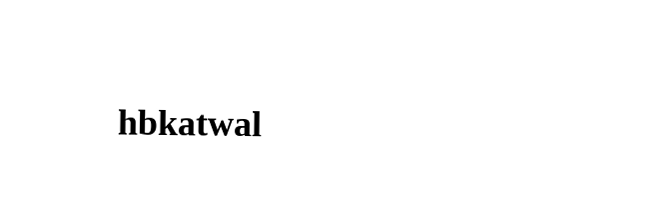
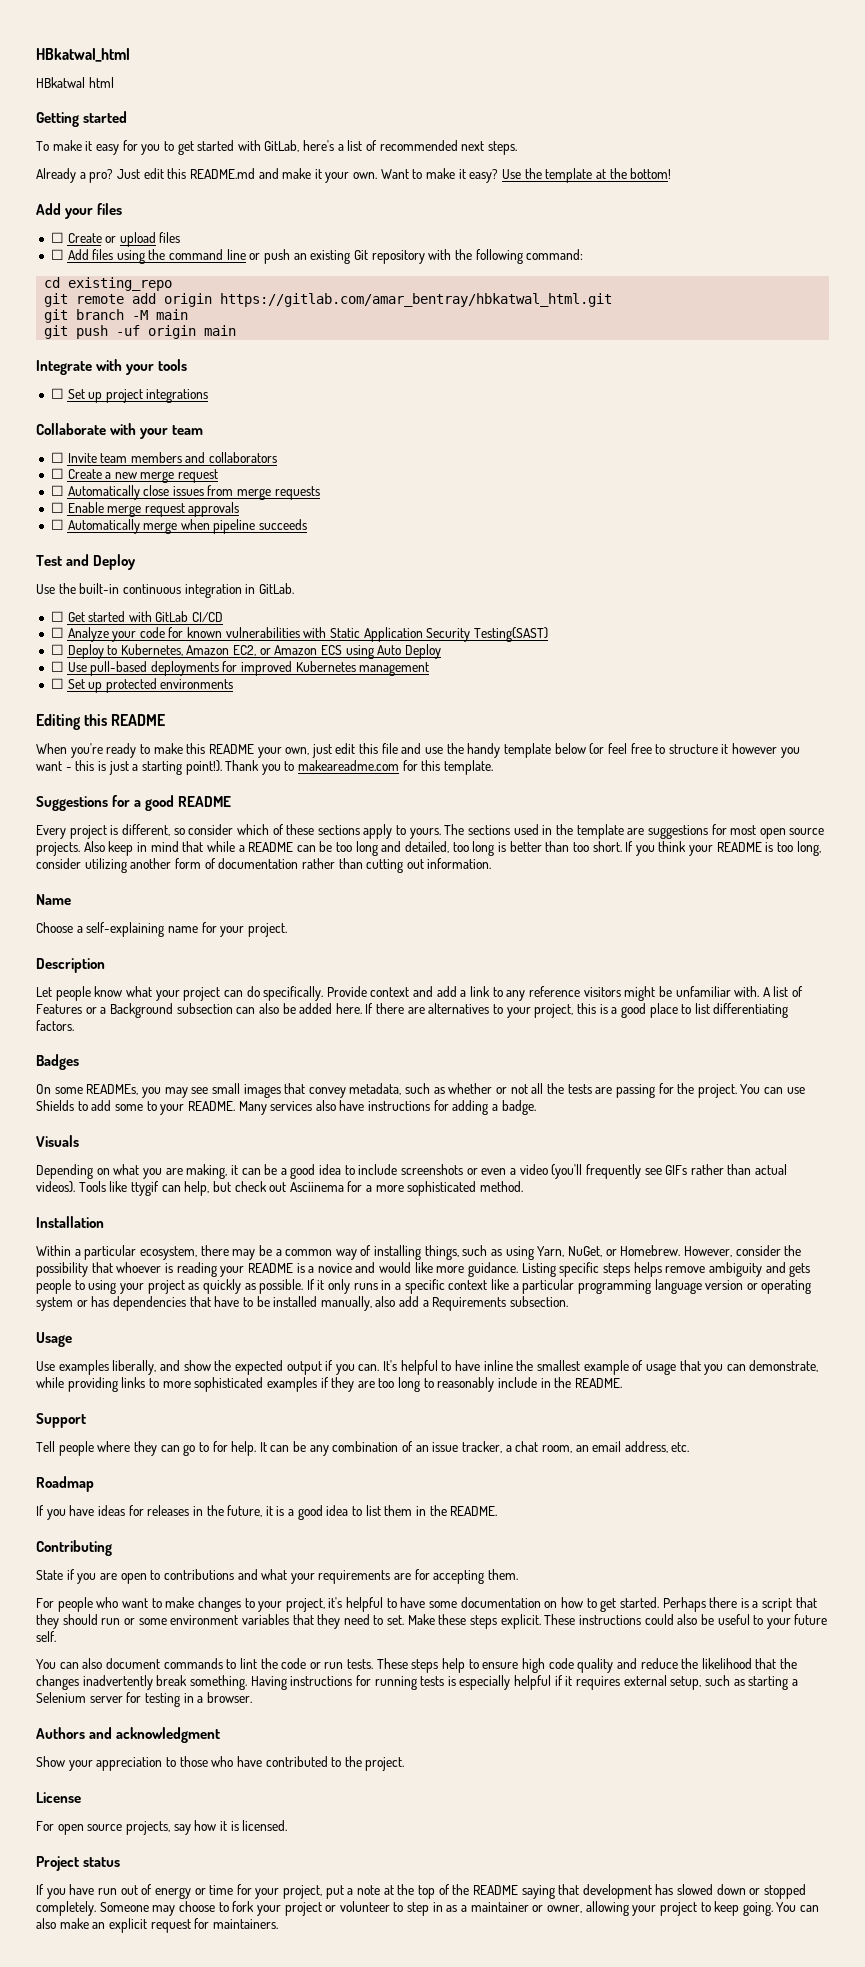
- hbkatwal
+ HBkatwal_html
+ HBkatwal html
+ Getting started
+ To make it easy for you to get started with GitLab, here's a list of recommended next steps.
+ Already a pro? Just edit this README.md and make it your own. Want to make it easy? Use the template at the bottom!
+ Add your files
+ ☐ Create or upload files
+ ☐ Add files using the command line or push an existing Git repository with the following command:
+ cd existing_repo
+ git remote add origin https://gitlab.com/amar_bentray/hbkatwal_html.git
+ git branch -M main
+ git push -uf origin main
+ Integrate with your tools
+ ☐ Set up project integrations
+ Collaborate with your team
+ ☐ Invite team members and collaborators
+ ☐ Create a new merge request
+ ☐ Automatically close issues from merge requests
+ ☐ Enable merge request approvals
+ ☐ Automatically merge when pipeline succeeds
+ Test and Deploy
+ Use the built-in continuous integration in GitLab.
+ ☐ Get started with GitLab CI/CD
+ ☐ Analyze your code for known vulnerabilities with Static Application Security Testing(SAST)
+ ☐ Deploy to Kubernetes, Amazon EC2, or Amazon ECS using Auto Deploy
+ ☐ Use pull-based deployments for improved Kubernetes management
+ ☐ Set up protected environments
+ Editing this README
+ When you're ready to make this README your own, just edit this file and use the handy template below (or feel free to structure it however you want - this is just a starting point!). Thank you to makeareadme.com for this template.
+ Suggestions for a good README
+ Every project is different, so consider which of these sections apply to yours. The sections used in the template are suggestions for most open source projects. Also keep in mind that while a README can be too long and detailed, too long is better than too short. If you think your README is too long, consider utilizing another form of documentation rather than cutting out information.
+ Name
+ Choose a self-explaining name for your project.
+ Description
+ Let people know what your project can do specifically. Provide context and add a link to any reference visitors might be unfamiliar with. A list of Features or a Background subsection can also be added here. If there are alternatives to your project, this is a good place to list differentiating factors.
+ Badges
+ On some READMEs, you may see small images that convey metadata, such as whether or not all the tests are passing for the project. You can use Shields to add some to your README. Many services also have instructions for adding a badge.
+ Visuals
+ Depending on what you are making, it can be a good idea to include screenshots or even a video (you'll frequently see GIFs rather than actual videos). Tools like ttygif can help, but check out Asciinema for a more sophisticated method.
+ Installation
+ Within a particular ecosystem, there may be a common way of installing things, such as using Yarn, NuGet, or Homebrew. However, consider the possibility that whoever is reading your README is a novice and would like more guidance. Listing specific steps helps remove ambiguity and gets people to using your project as quickly as possible. If it only runs in a specific context like a particular programming language version or operating system or has dependencies that have to be installed manually, also add a Requirements subsection.
+ Usage
+ Use examples liberally, and show the expected output if you can. It's helpful to have inline the smallest example of usage that you can demonstrate, while providing links to more sophisticated examples if they are too long to reasonably include in the README.
+ Support
+ Tell people where they can go to for help. It can be any combination of an issue tracker, a chat room, an email address, etc.
+ Roadmap
+ If you have ideas for releases in the future, it is a good idea to list them in the README.
+ Contributing
+ State if you are open to contributions and what your requirements are for accepting them.
+ For people who want to make changes to your project, it's helpful to have some documentation on how to get started. Perhaps there is a script that they should run or some environment variables that they need to set. Make these steps explicit. These instructions could also be useful to your future self.
+ You can also document commands to lint the code or run tests. These steps help to ensure high code quality and reduce the likelihood that the changes inadvertently break something. Having instructions for running tests is especially helpful if it requires external setup, such as starting a Selenium server for testing in a browser.
+ Authors and acknowledgment
+ Show your appreciation to those who have contributed to the project.
+ License
+ For open source projects, say how it is licensed.
+ Project status
+ If you have run out of energy or time for your project, put a note at the top of the README saying that development has slowed down or stopped completely. Someone may choose to fork your project or volunteer to step in as a maintainer or owner, allowing your project to keep going. You can also make an explicit request for maintainers.

